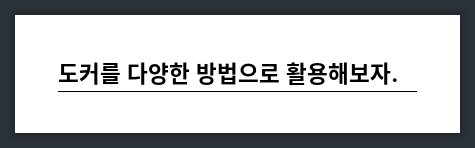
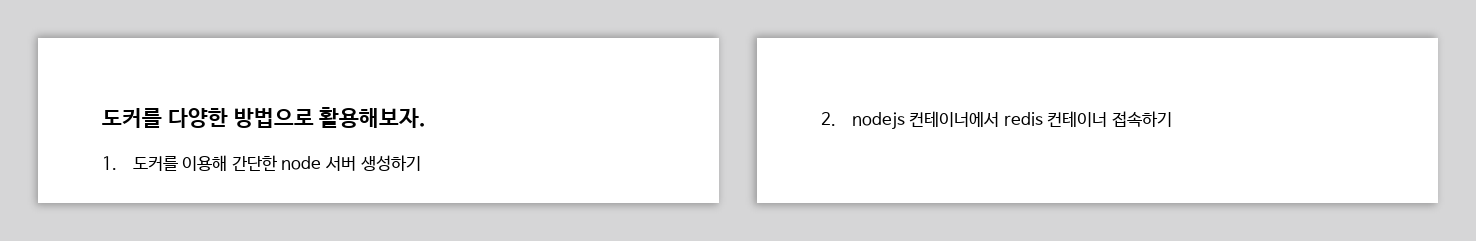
+ 1. 도커를 이용해 간단한 node 서버 생성하기
+ 2. nodejs 컨테이너에서 redis 컨테이너 접속하기

